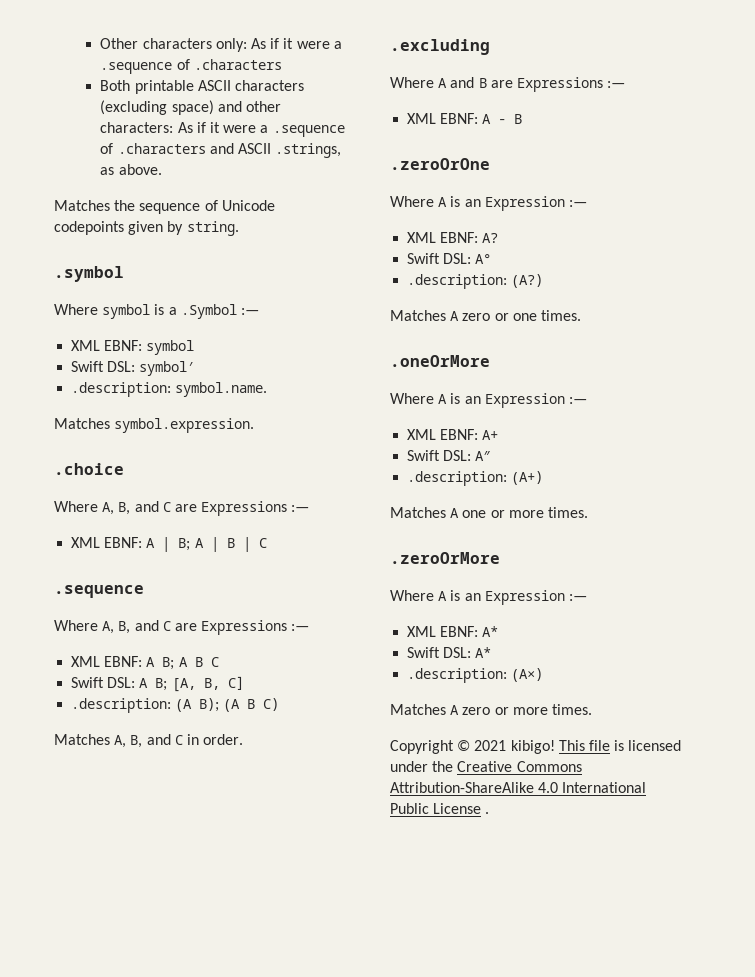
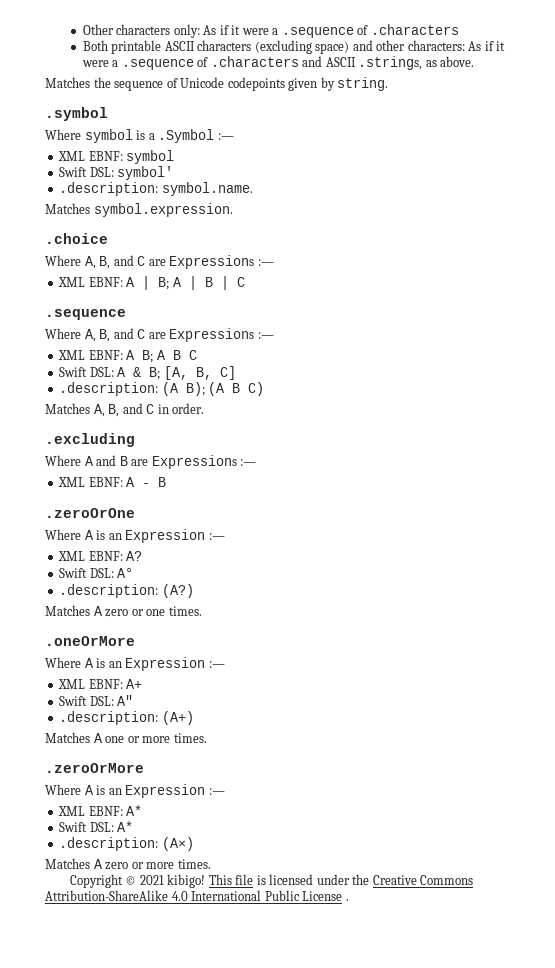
- Swift DSL: A B; [A, B, C]
+ Swift DSL: A & B; [A, B, C]

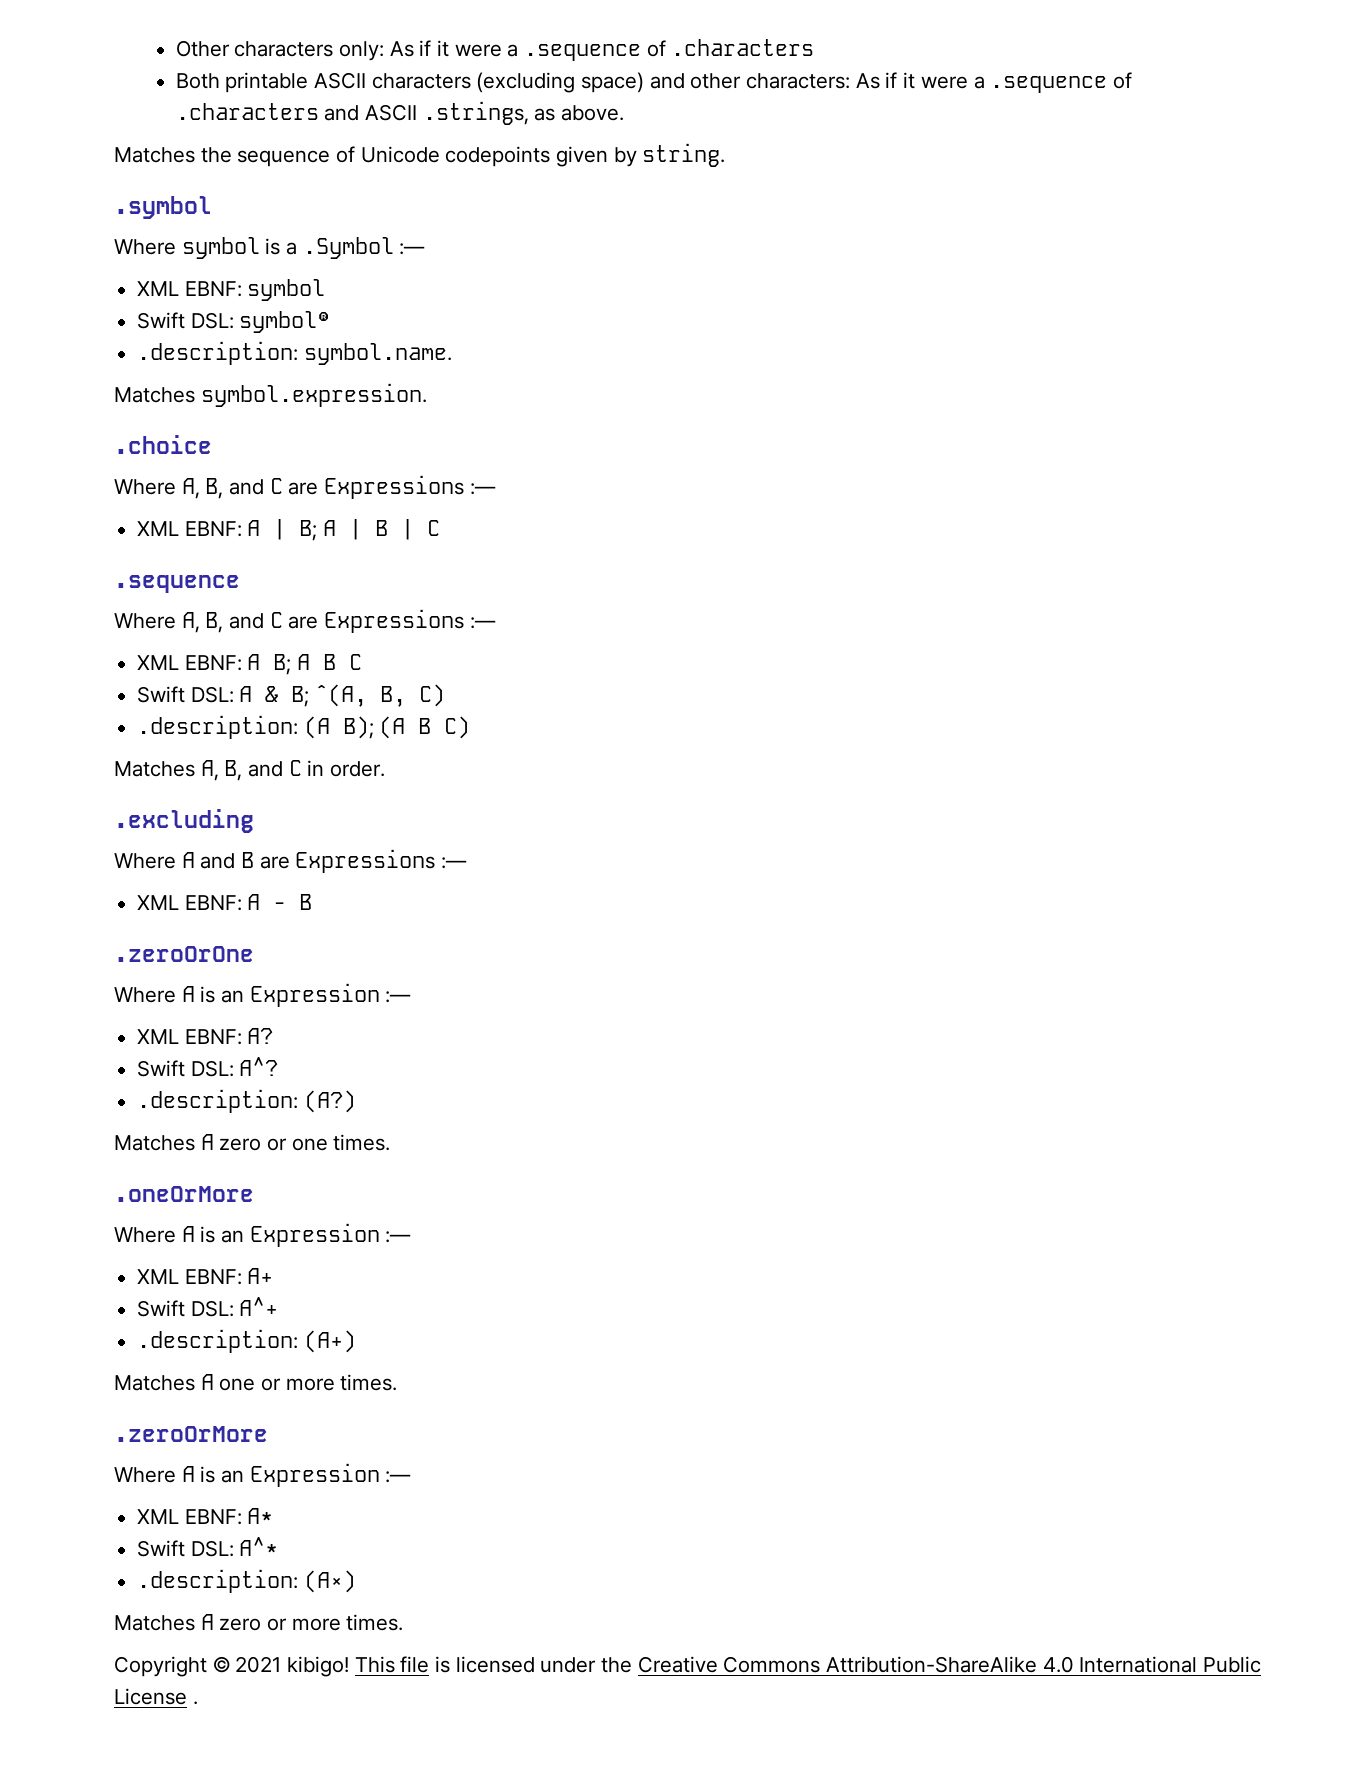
- Swift DSL: symbol′
+ Swift DSL: symbol®
- Swift DSL: A & B; [A, B, C]
+ Swift DSL: A & B; ˆ(A, B, C)
- Swift DSL: A°
+ Swift DSL: A^?
- Swift DSL: A″
+ Swift DSL: A^+
- Swift DSL: A*
+ Swift DSL: A^*

